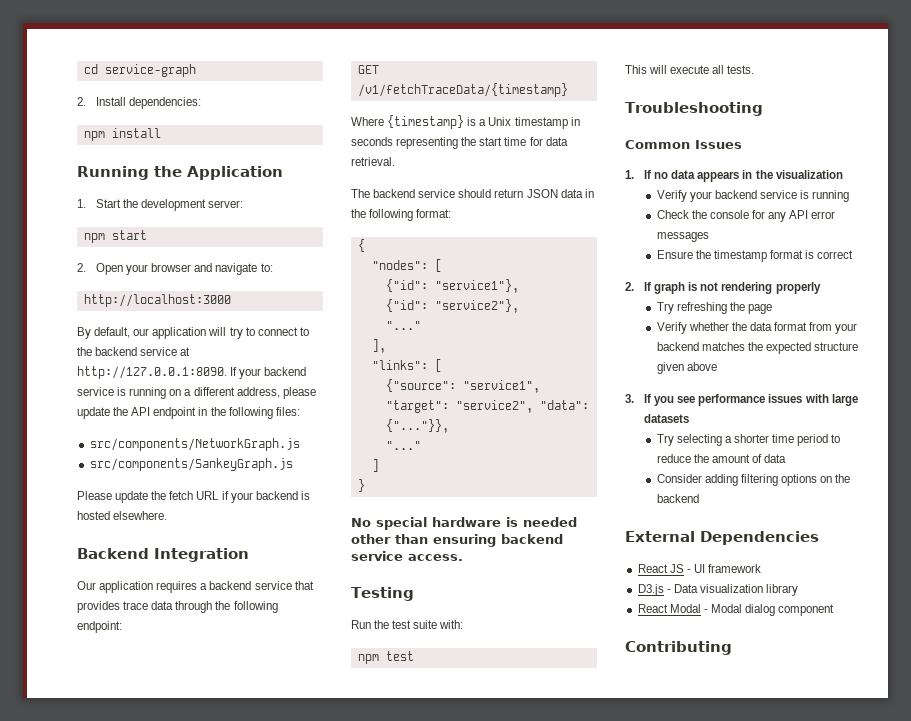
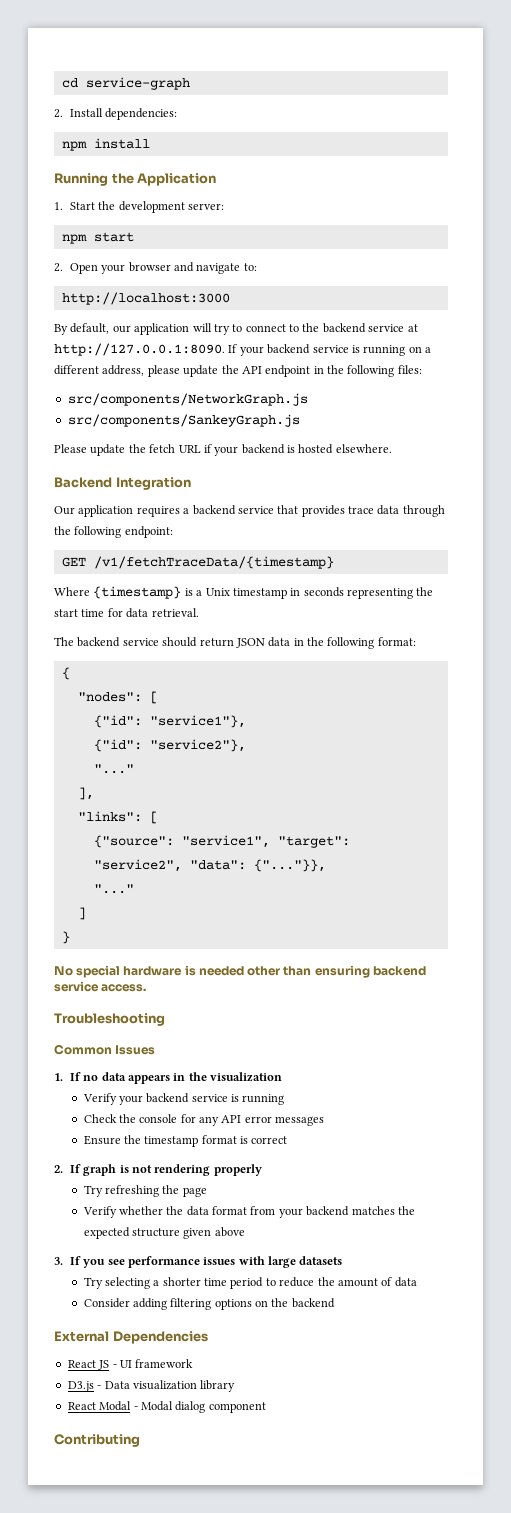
- Testing
- Run the test suite with:
- npm test
- This will execute all tests.

